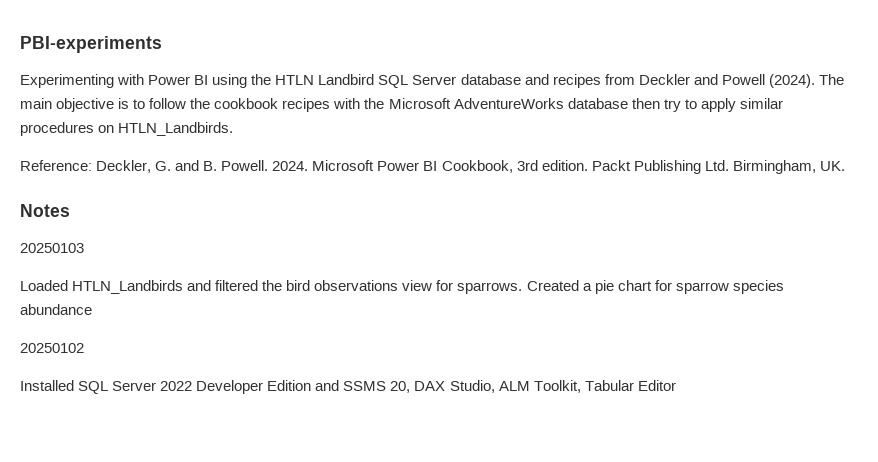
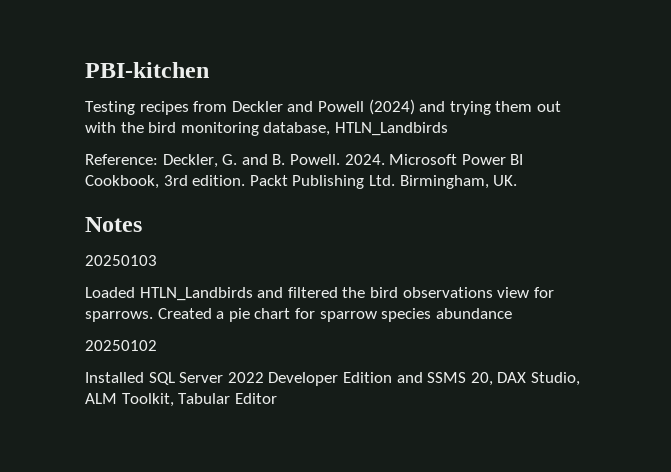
- PBI-experiments
- Experimenting with Power BI using the HTLN Landbird SQL Server database and recipes from Deckler and Powell (2024). The main objective is to follow the cookbook recipes with the Microsoft AdventureWorks database then try to apply similar procedures on HTLN_Landbirds.
+ PBI-kitchen
+ Testing recipes from Deckler and Powell (2024) and trying them out with the bird monitoring database, HTLN_Landbirds

